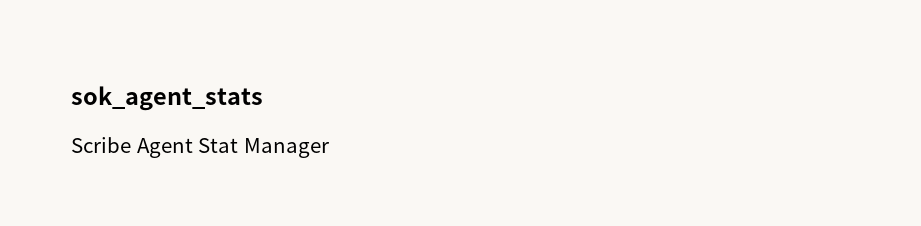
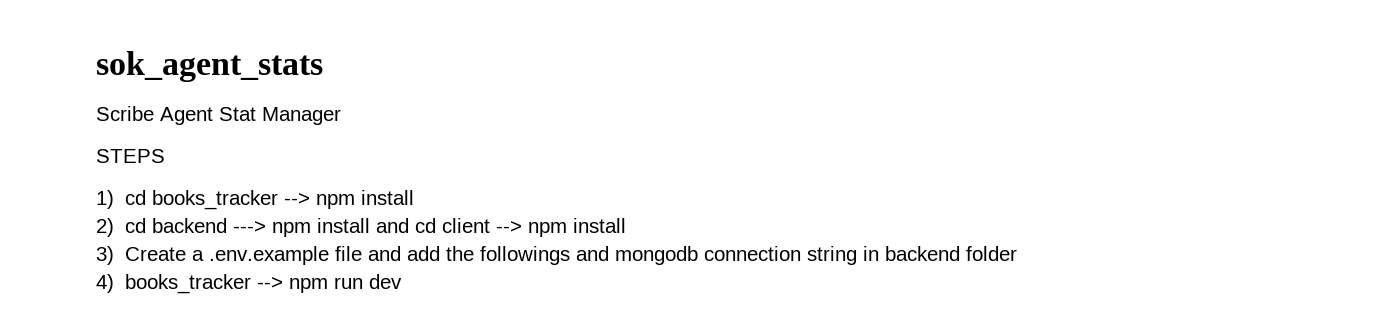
+ STEPS
+ 1) cd books_tracker --> npm install
+ 2) cd backend ---> npm install and cd client --> npm install
+ 3) Create a .env.example file and add the followings and mongodb connection string in backend folder
+ 4) books_tracker --> npm run dev

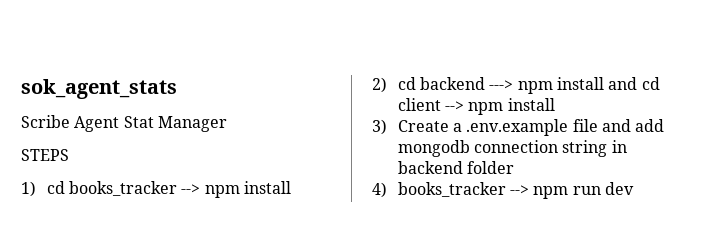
- 3) Create a .env.example file and add the followings and mongodb connection string in backend folder
+ 3) Create a .env.example file and add mongodb connection string in backend folder

